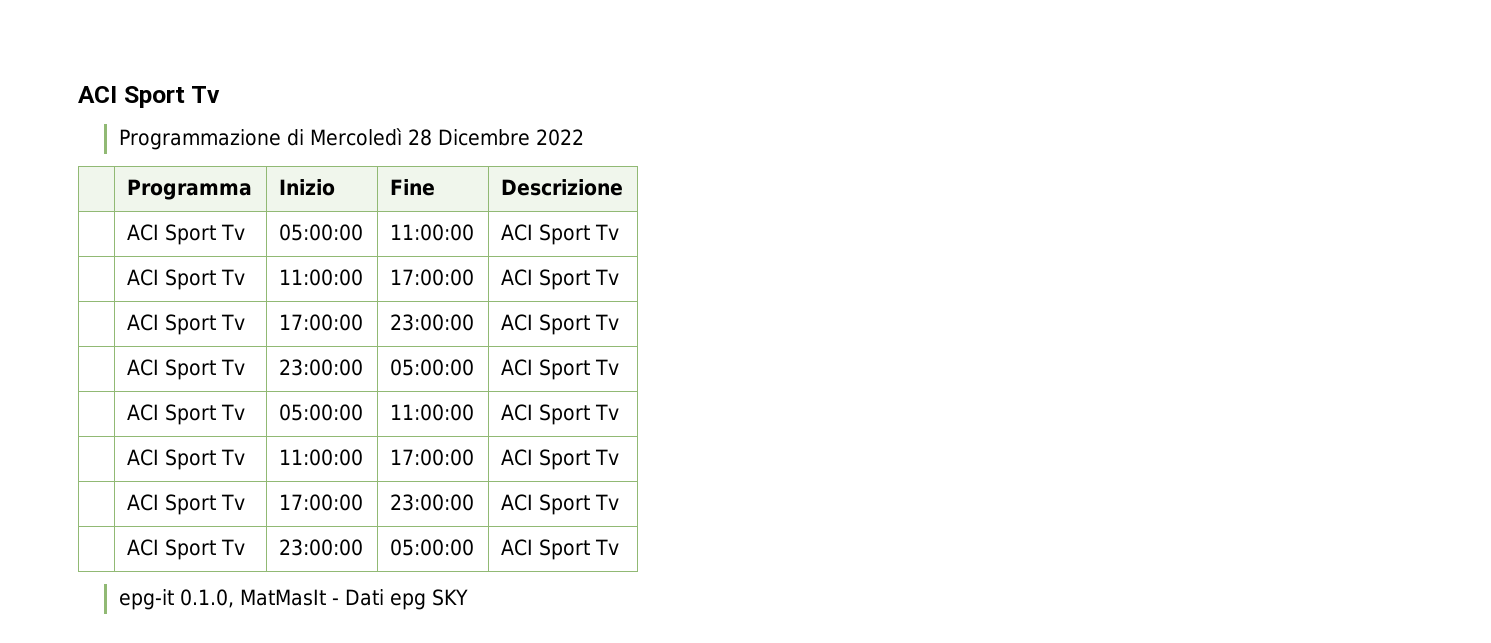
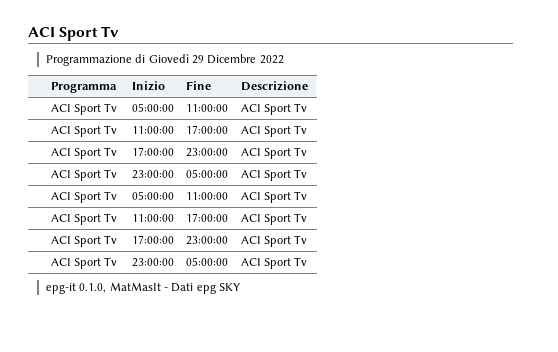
- Programmazione di Mercoledì 28 Dicembre 2022
+ Programmazione di Giovedì 29 Dicembre 2022

